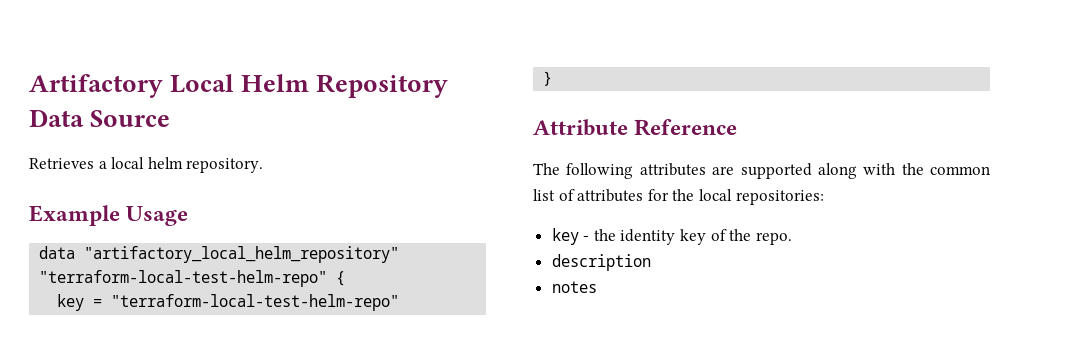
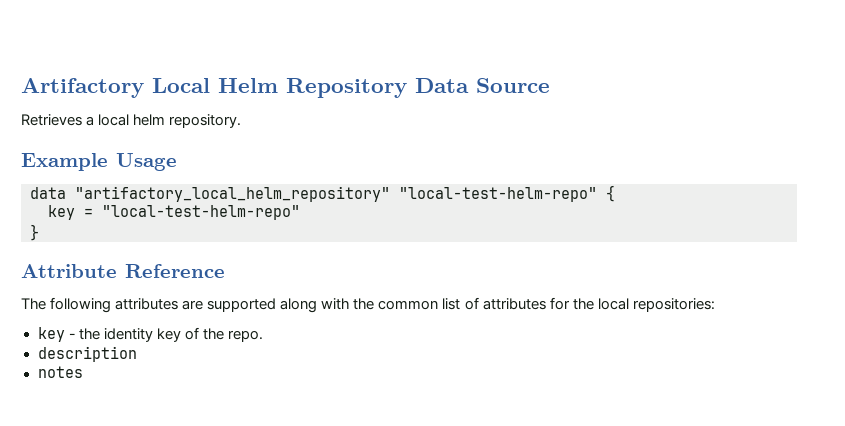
- data "artifactory_local_helm_repository" "terraform-local-test-helm-repo" {
+ data "artifactory_local_helm_repository" "local-test-helm-repo" {
- key = "terraform-local-test-helm-repo"
+ key = "local-test-helm-repo"

